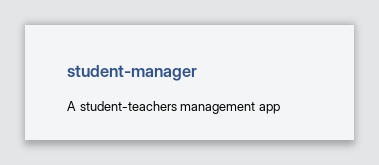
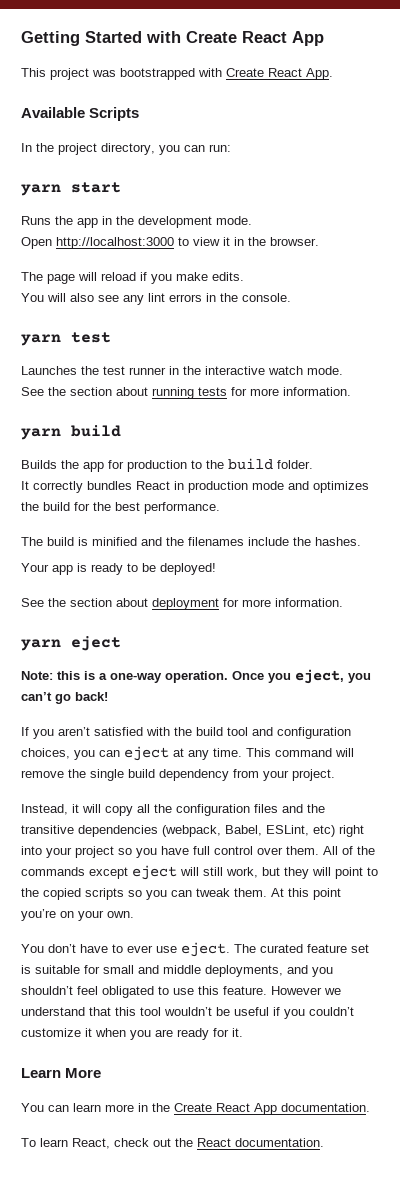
- student-manager
- A student-teachers management app
+ Getting Started with Create React App
+ This project was bootstrapped with Create React App.
+ Available Scripts
+ In the project directory, you can run:
+ yarn start
+ Runs the app in the development mode.
+ Open http://localhost:3000 to view it in the browser.
+ The page will reload if you make edits.
+ You will also see any lint errors in the console.
+ yarn test
+ Launches the test runner in the interactive watch mode.
+ See the section about running tests for more information.
+ yarn build
+ Builds the app for production to the build folder.
+ It correctly bundles React in production mode and optimizes the build for the best performance.
+ The build is minified and the filenames include the hashes.
+ Your app is ready to be deployed!
+ See the section about deployment for more information.
+ yarn eject
+ Note: this is a one-way operation. Once you eject, you can’t go back!
+ If you aren’t satisfied with the build tool and configuration choices, you can eject at any time. This command will remove the single build dependency from your project.
+ Instead, it will copy all the configuration files and the transitive dependencies (webpack, Babel, ESLint, etc) right into your project so you have full control over them. All of the commands except eject will still work, but they will point to the copied scripts so you can tweak them. At this point you’re on your own.
+ You don’t have to ever use eject. The curated feature set is suitable for small and middle deployments, and you shouldn’t feel obligated to use this feature. However we understand that this tool wouldn’t be useful if you couldn’t customize it when you are ready for it.
+ Learn More
+ You can learn more in the Create React App documentation.
+ To learn React, check out the React documentation.

